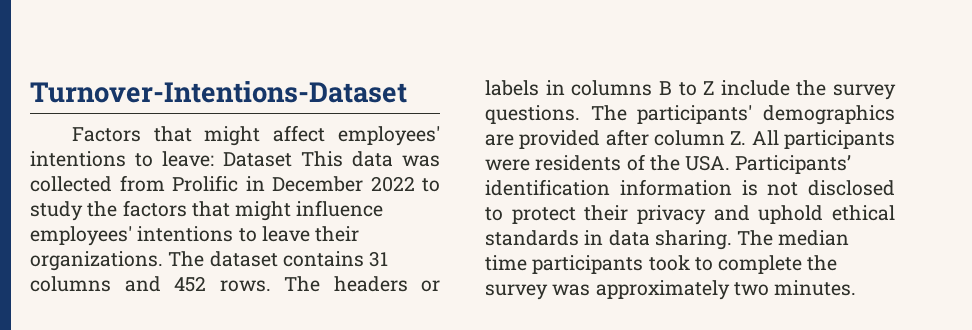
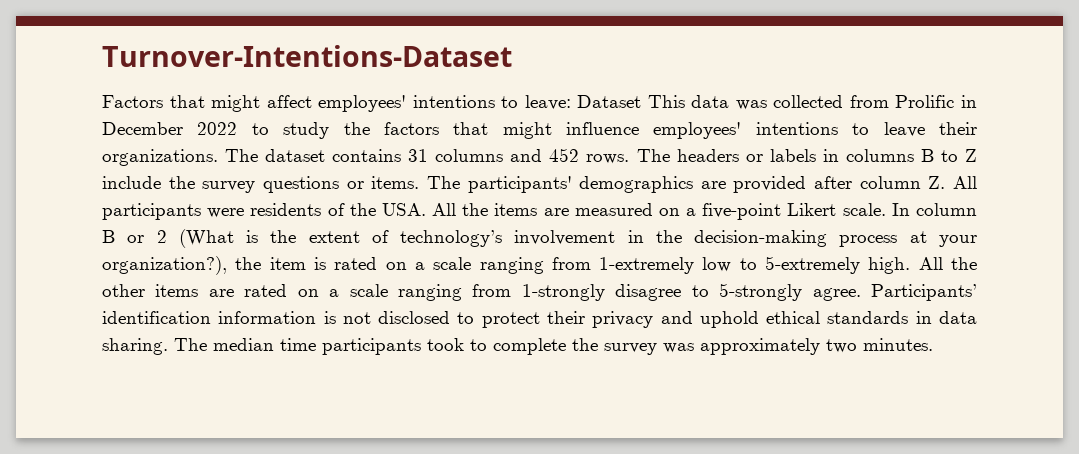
- The headers or labels in columns B to Z include the survey questions.
+ The headers or labels in columns B to Z include the survey questions or items.
- The participants' demographics are provided after column Z. All participants were residents of the USA. Participants’ identification information is not disclosed to protect their privacy and uphold ethical standards in data sharing.
+ The participants' demographics are provided after column Z. All participants were residents of the USA. All the items are measured on a five-point Likert scale. In column B or 2 (What is the extent of technology’s involvement in the decision-making process at your organization?), the item is rated on a scale ranging from 1-extremely low to 5-extremely high. All the other items are rated on a scale ranging from 1-strongly disagree to 5-strongly agree. Participants’ identification information is not disclosed to protect their privacy and uphold ethical standards in data sharing.

